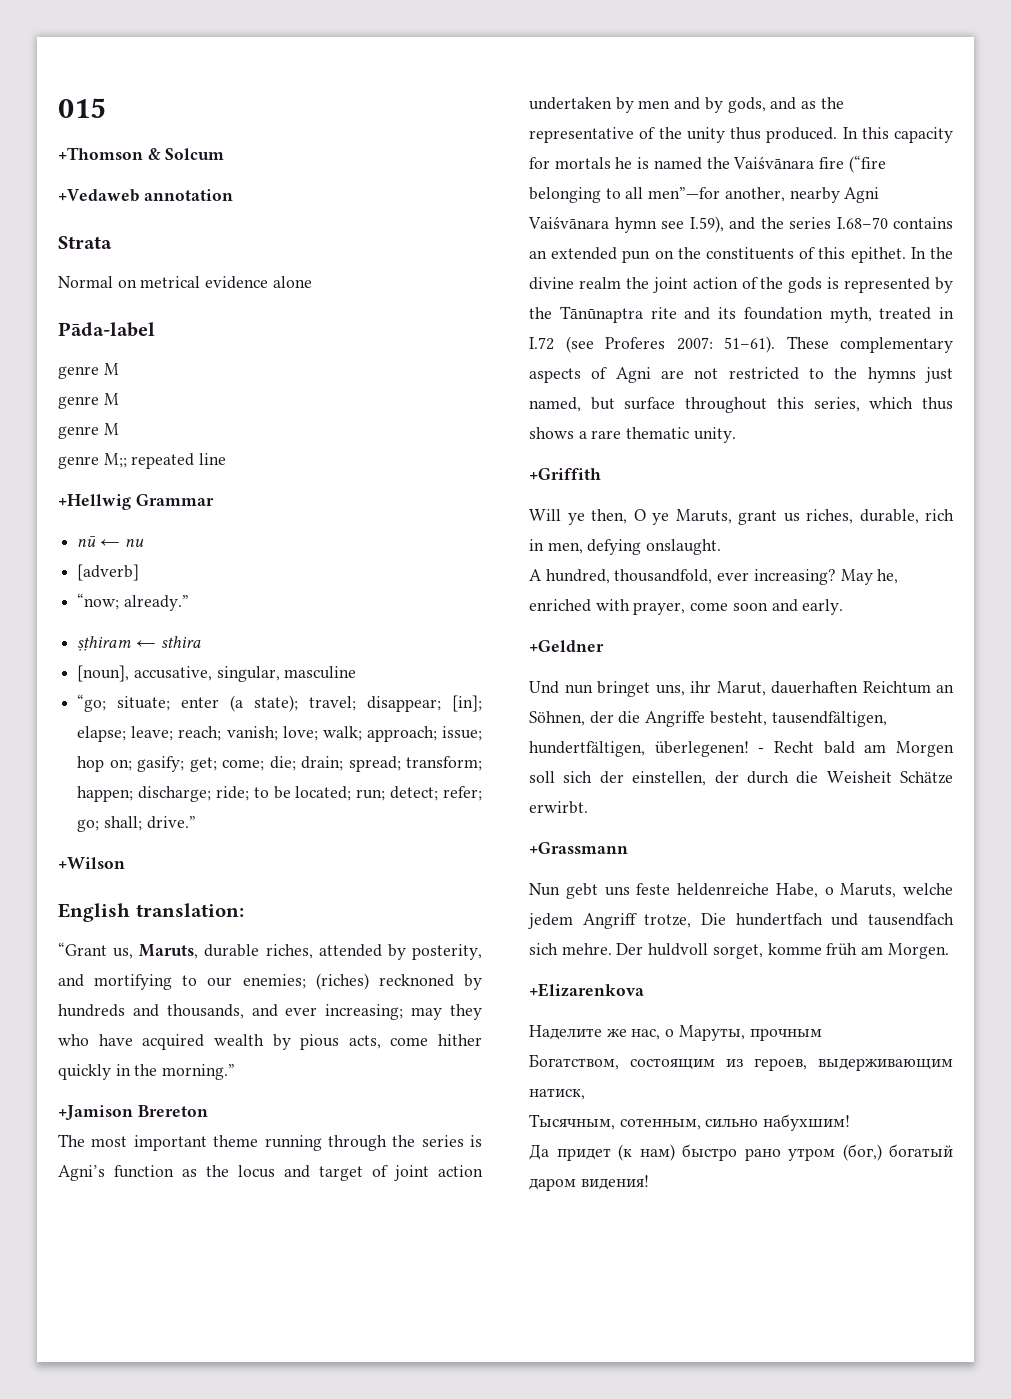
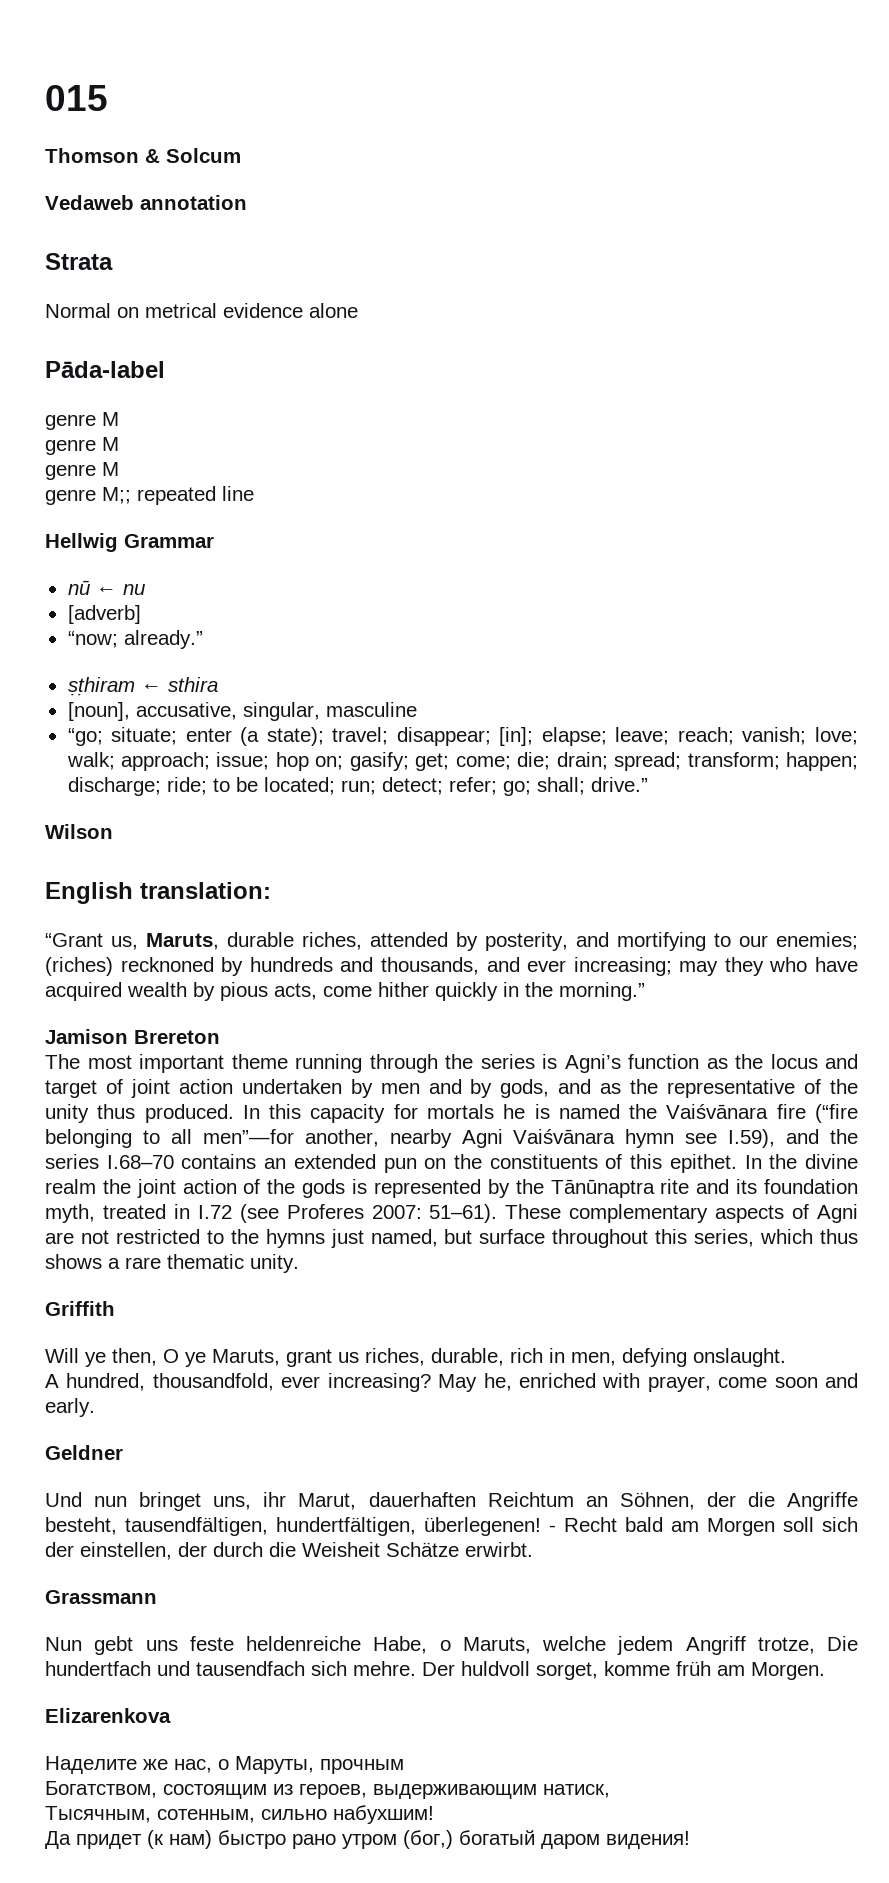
- +Thomson & Solcum
+ Thomson & Solcum
- +Vedaweb annotation
+ Vedaweb annotation
- +Hellwig Grammar
+ Hellwig Grammar
- +Wilson
+ Wilson
- +Jamison Brereton
+ Jamison Brereton
- +Griffith
+ Griffith
- +Geldner
+ Geldner
- +Grassmann
+ Grassmann
- +Elizarenkova
+ Elizarenkova

